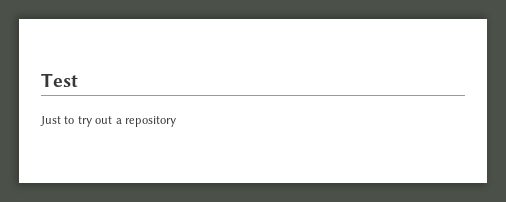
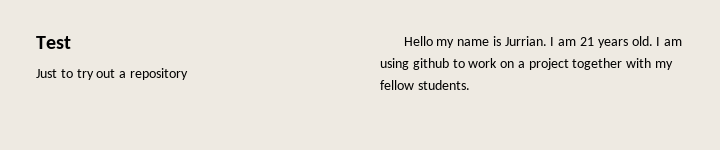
+ Hello my name is Jurrian. I am 21 years old. I am using github to work on a project together with my fellow students.

